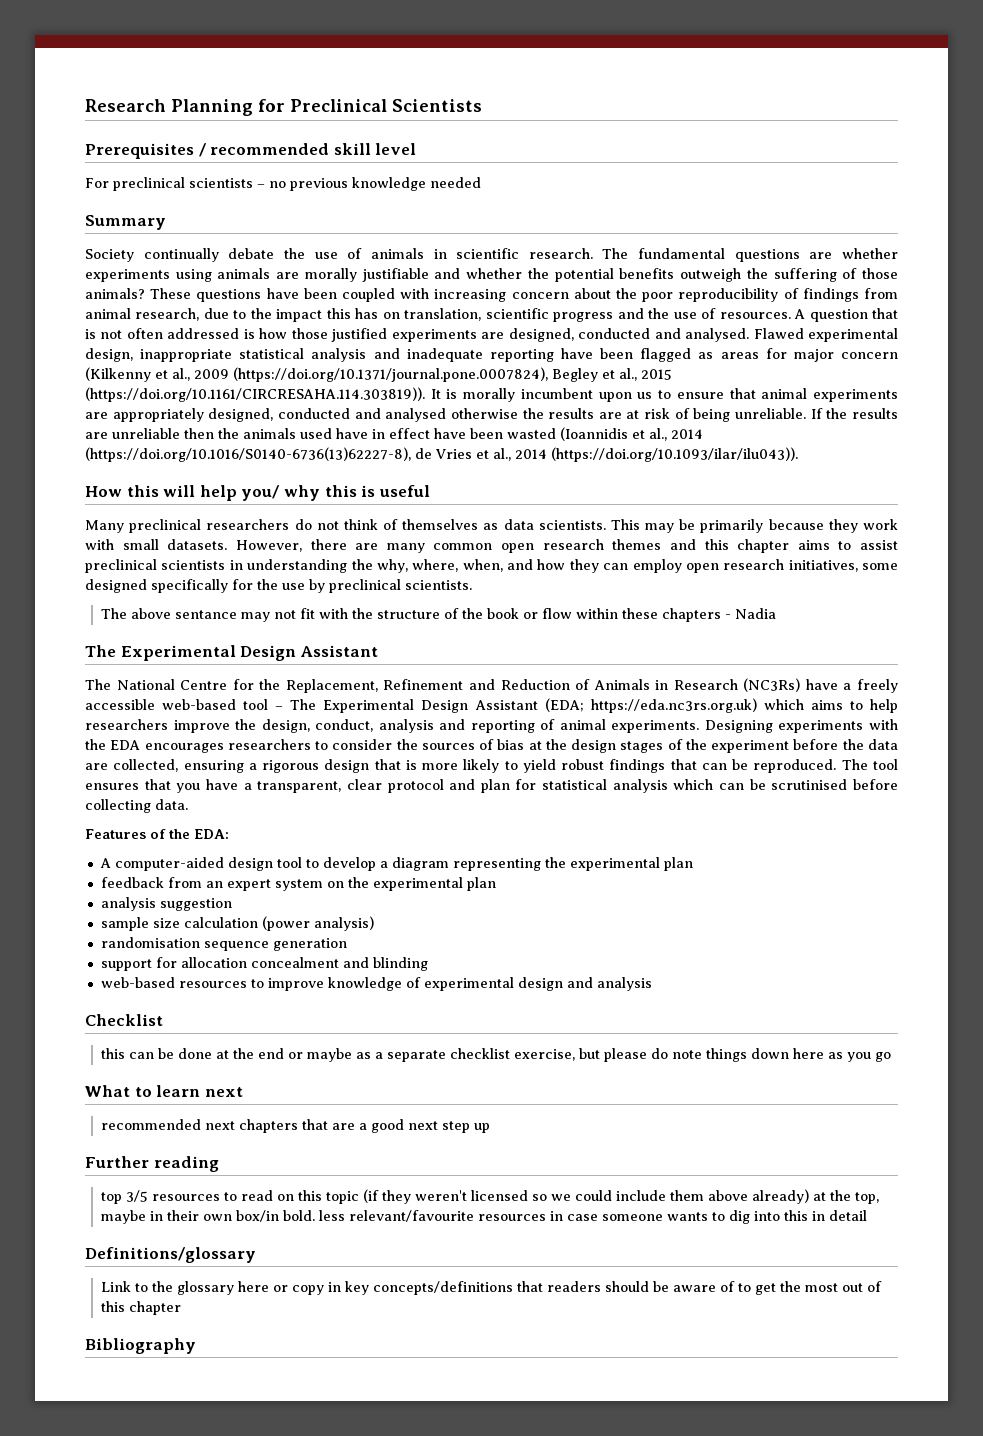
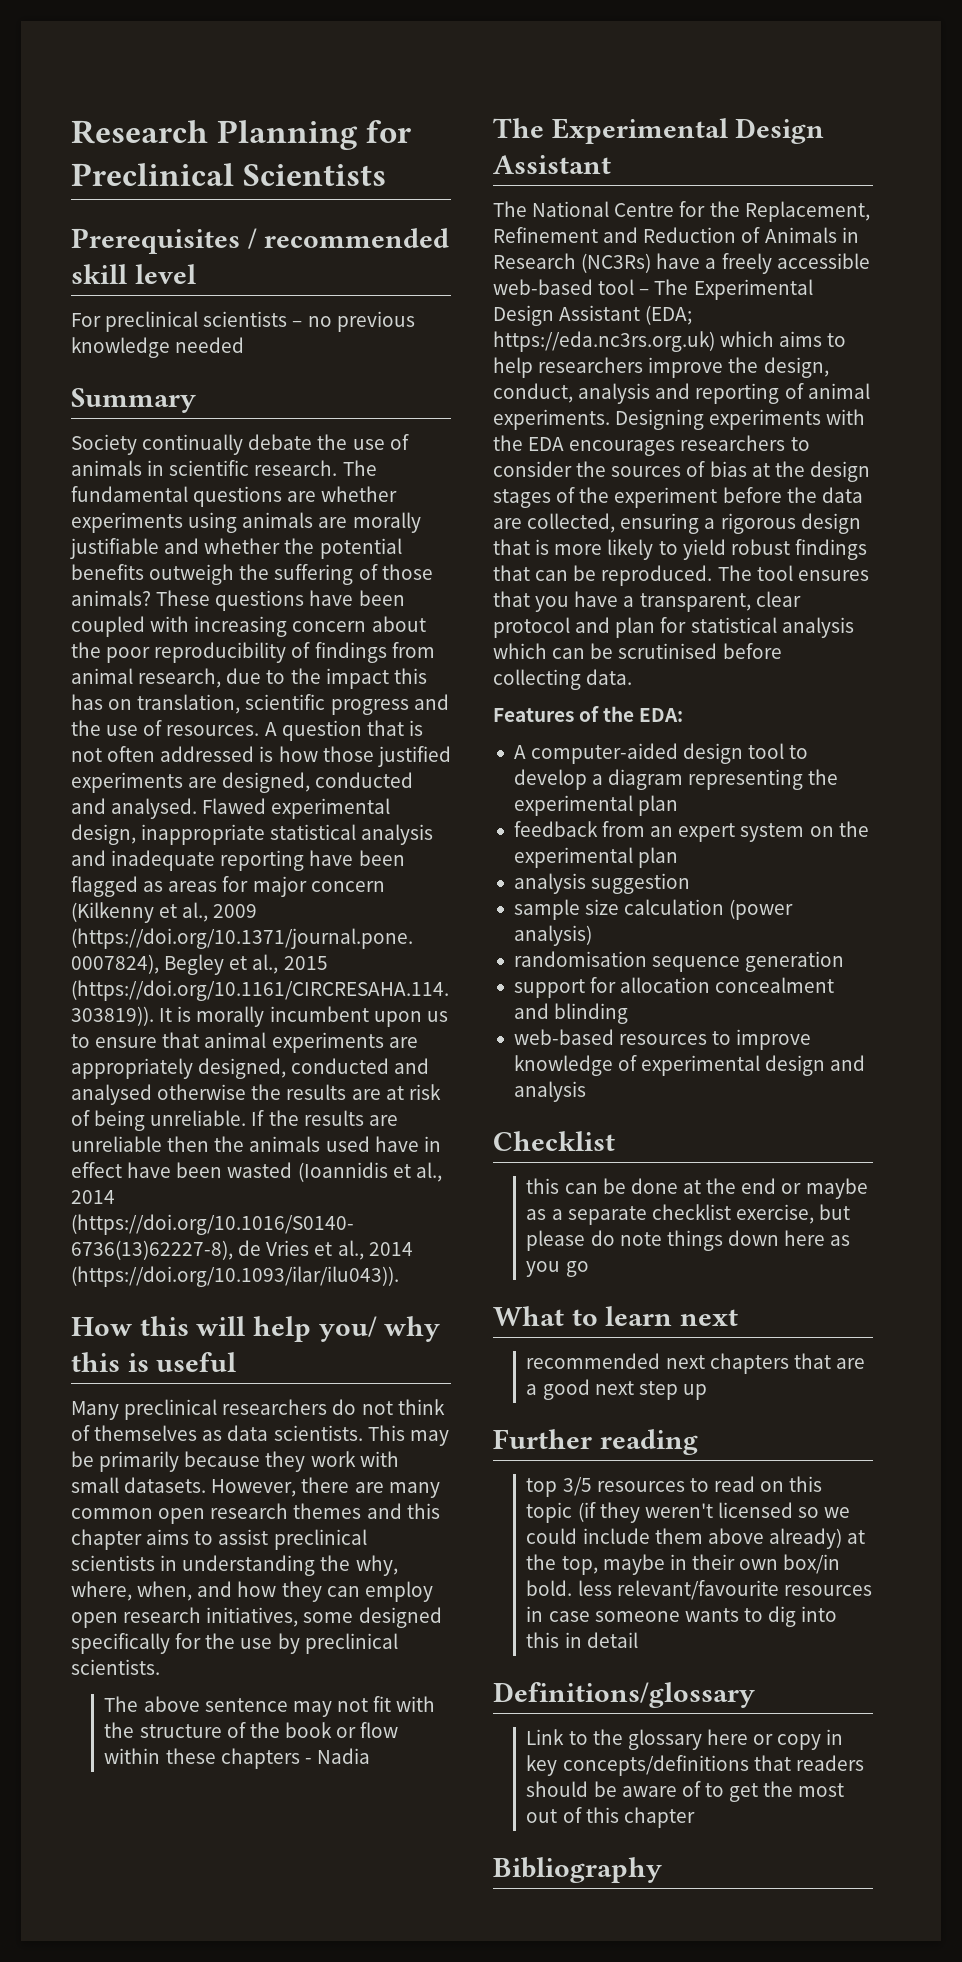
- The above sentance may not fit with the structure of the book or flow within these chapters - Nadia
+ The above sentence may not fit with the structure of the book or flow within these chapters - Nadia

